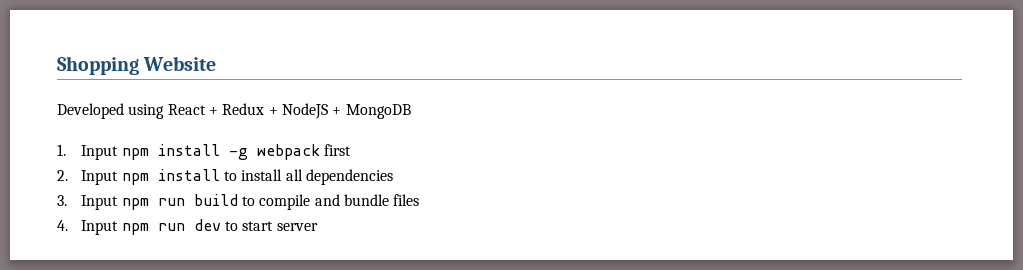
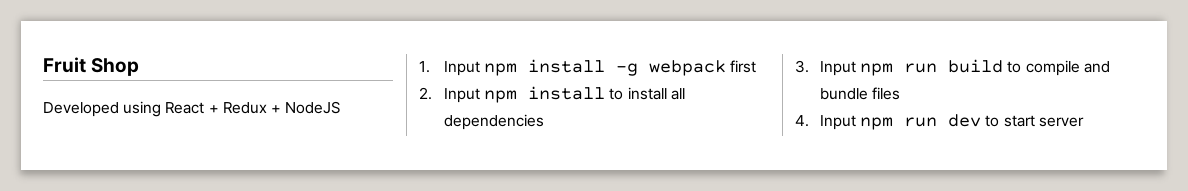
- Shopping Website
+ Fruit Shop
- Developed using React + Redux + NodeJS + MongoDB
+ Developed using React + Redux + NodeJS

